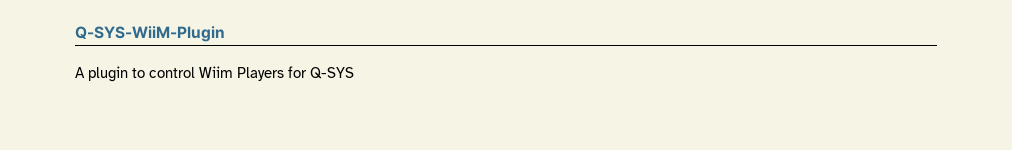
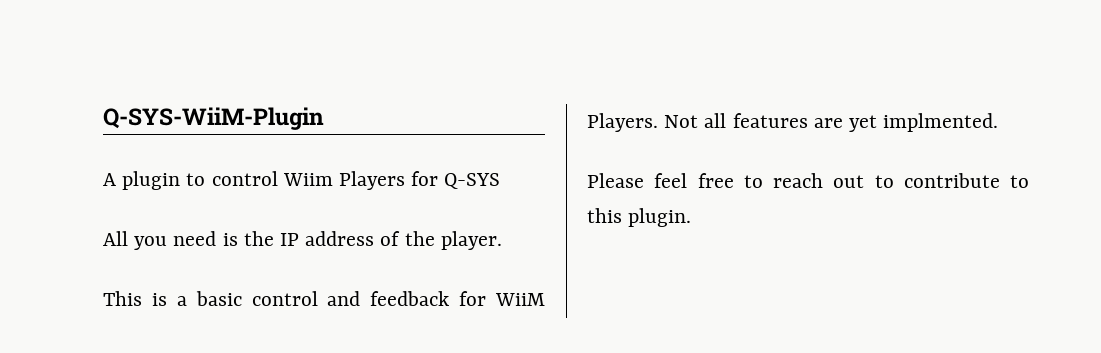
+ All you need is the IP address of the player.
+ This is a basic control and feedback for WiiM Players. Not all features are yet implmented.
+ Please feel free to reach out to contribute to this plugin.

